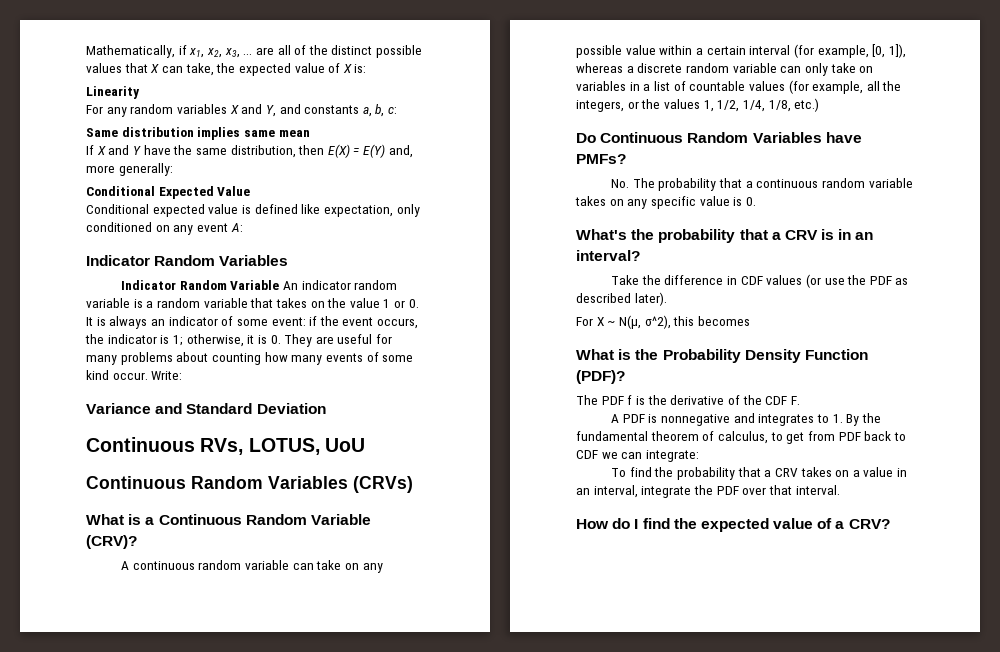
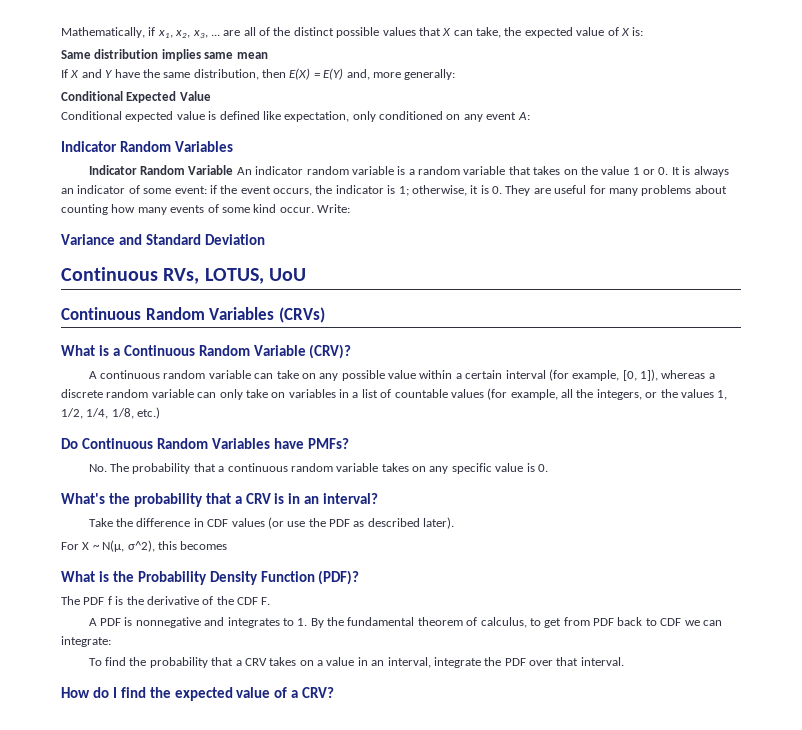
- Linearity
- For any random variables X and Y, and constants a, b, c:

